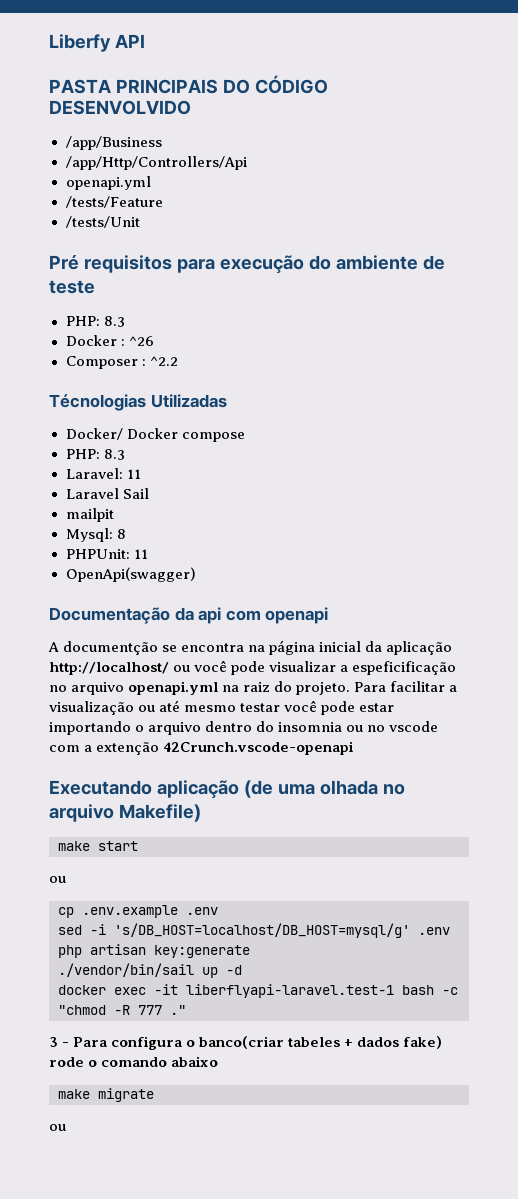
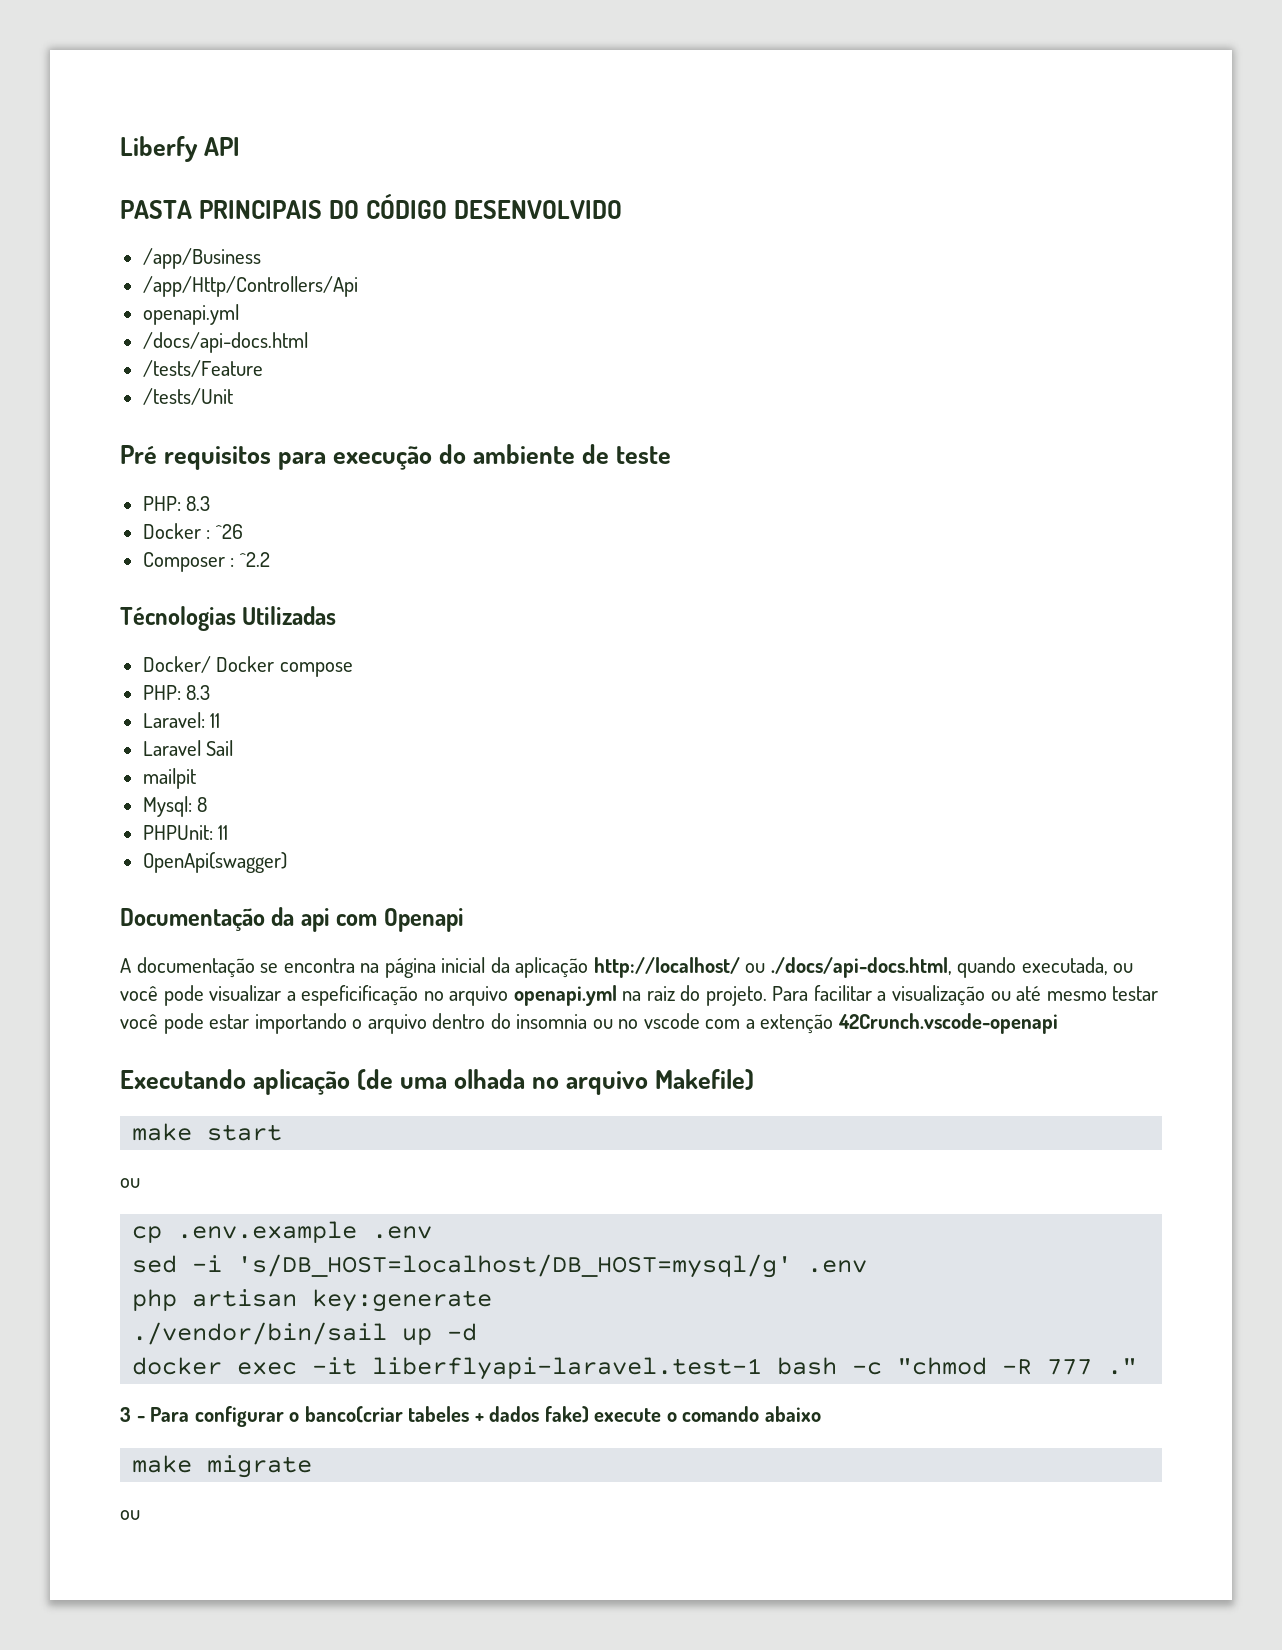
+ /docs/api-docs.html
- Documentação da api com openapi
+ Documentação da api com Openapi
- A documentção se encontra na página inicial da aplicação http://localhost/ ou você pode visualizar a espeficificação no arquivo openapi.yml na raiz do projeto.
+ A documentação se encontra na página inicial da aplicação http://localhost/ ou ./docs/api-docs.html, quando executada, ou você pode visualizar a espeficificação no arquivo openapi.yml na raiz do projeto.
- 3 - Para configura o banco(criar tabeles + dados fake) rode o comando abaixo
+ 3 - Para configurar o banco(criar tabeles + dados fake) execute o comando abaixo

